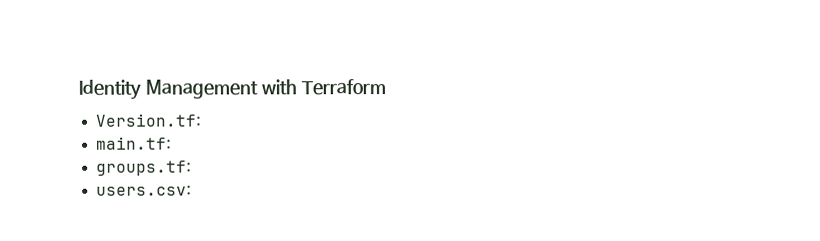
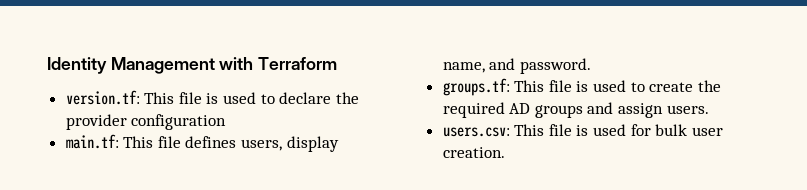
- Version.tf:
- main.tf:
- groups.tf:
- users.csv:
+ version.tf: This file is used to declare the provider configuration
+ main.tf: This file defines users, display name, and password.
+ groups.tf: This file is used to create the required AD groups and assign users.
+ users.csv: This file is used for bulk user creation.

